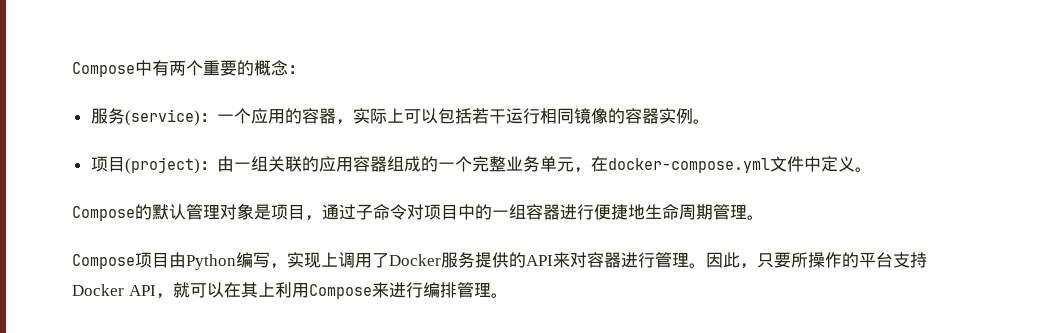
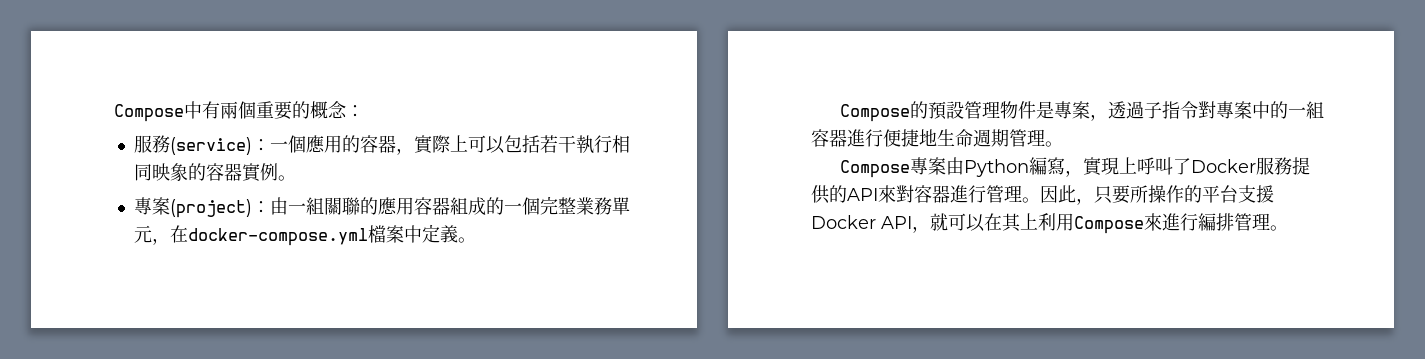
- Compose中有两个重要的概念：
+ Compose中有兩個重要的概念：
- 服务(service)：一个应用的容器，实际上可以包括若干运行相同镜像的容器实例。
+ 服務(service)：一個應用的容器，實際上可以包括若干執行相同映象的容器實例。
- 项目(project)：由一组关联的应用容器组成的一个完整业务单元，在docker-compose.yml文件中定义。
- Compose的默认管理对象是项目，通过子命令对项目中的一组容器进行便捷地生命周期管理。
+ 專案(project)：由一組關聯的應用容器組成的一個完整業務單元，在docker-compose.yml檔案中定義。
+ Compose的預設管理物件是專案，透過子指令對專案中的一組容器進行便捷地生命週期管理。
- Compose项目由Python编写，实现上调用了Docker服务提供的API来对容器进行管理。
+ Compose專案由Python編寫，實現上呼叫了Docker服務提供的API來對容器進行管理。
- 因此，只要所操作的平台支持Docker API，就可以在其上利用Compose来进行编排管理。
+ 因此，只要所操作的平台支援Docker API，就可以在其上利用Compose來進行編排管理。

